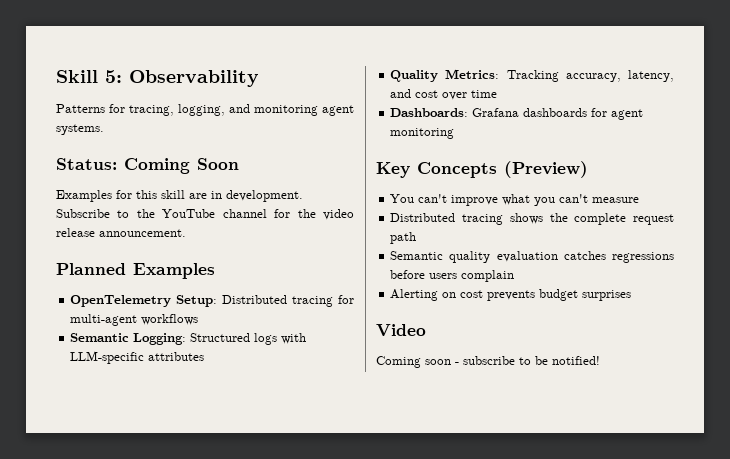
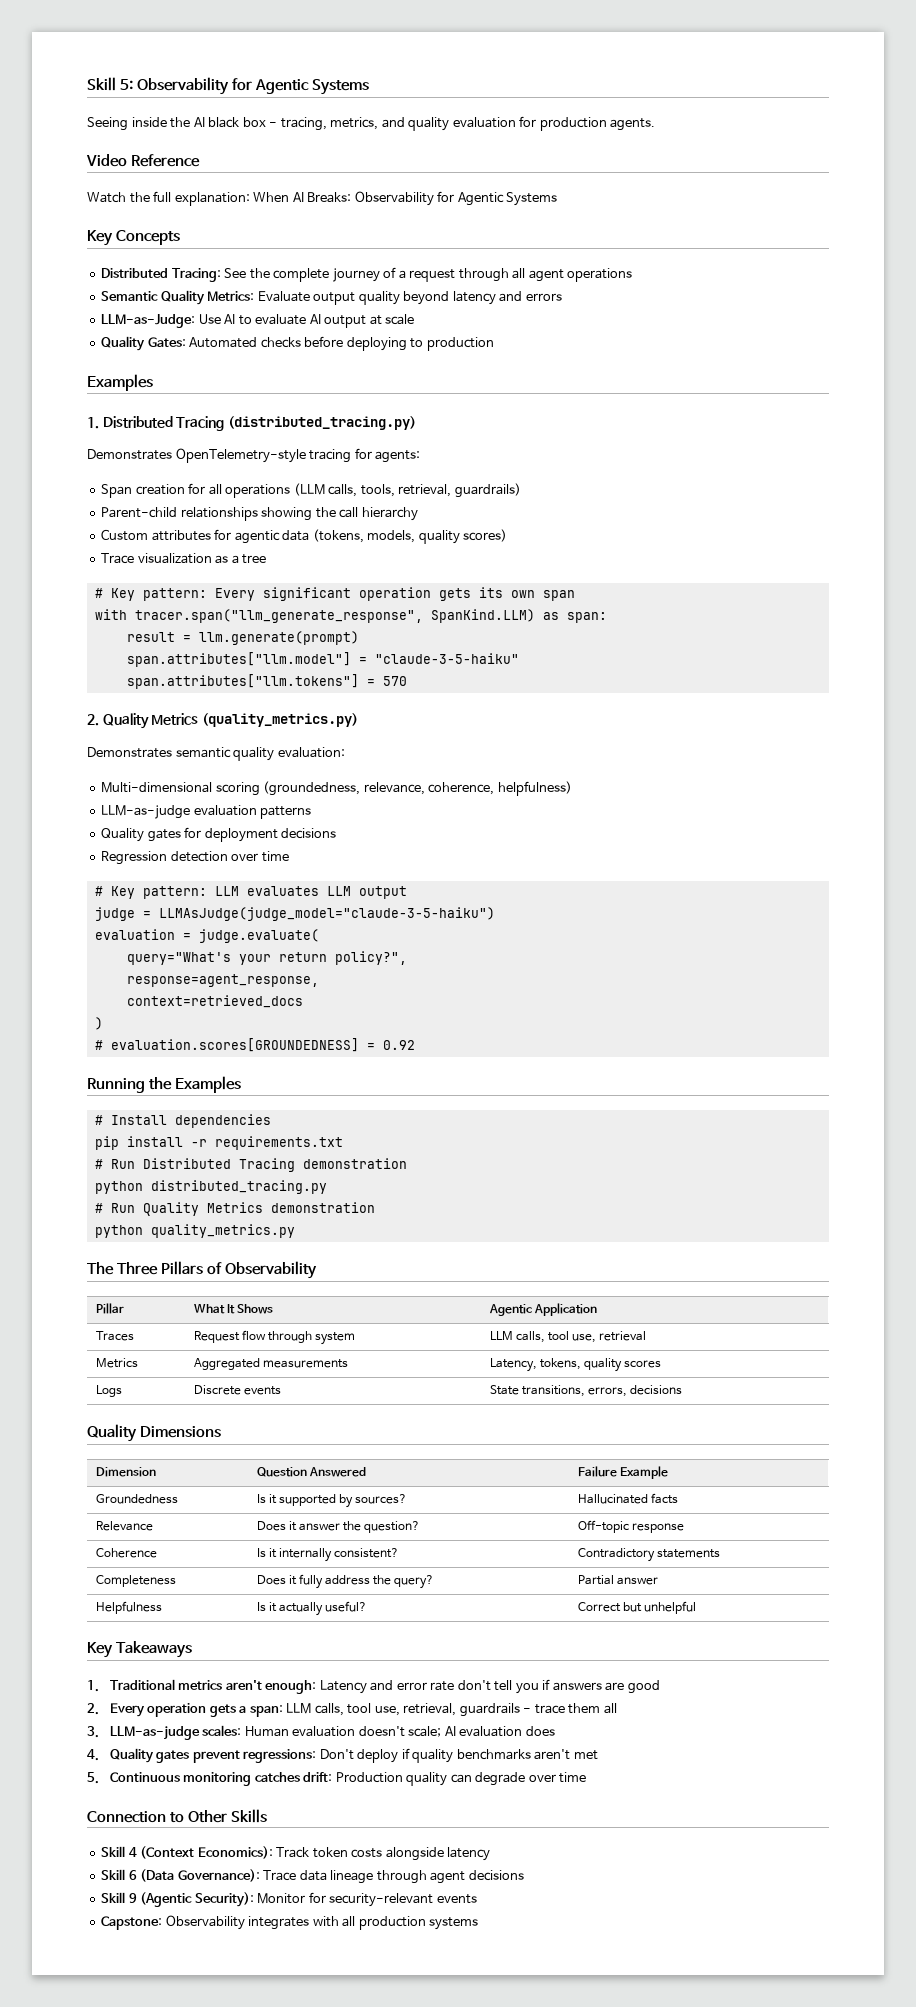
- Skill 5: Observability
- Patterns for tracing, logging, and monitoring agent systems.
- Status: Coming Soon
- Examples for this skill are in development. Subscribe to the YouTube channel for the video release announcement.
- Planned Examples
- OpenTelemetry Setup: Distributed tracing for multi-agent workflows
- Semantic Logging: Structured logs with LLM-specific attributes
- Quality Metrics: Tracking accuracy, latency, and cost over time
- Dashboards: Grafana dashboards for agent monitoring
- Key Concepts (Preview)
- You can't improve what you can't measure
- Distributed tracing shows the complete request path
- Semantic quality evaluation catches regressions before users complain
- Alerting on cost prevents budget surprises
- Video
- Coming soon - subscribe to be notified!
+ Skill 5: Observability for Agentic Systems
+ Seeing inside the AI black box - tracing, metrics, and quality evaluation for production agents.
+ Video Reference
+ Watch the full explanation: When AI Breaks: Observability for Agentic Systems
+ Key Concepts
+ Distributed Tracing: See the complete journey of a request through all agent operations
+ Semantic Quality Metrics: Evaluate output quality beyond latency and errors
+ LLM-as-Judge: Use AI to evaluate AI output at scale
+ Quality Gates: Automated checks before deploying to production
+ Examples
+ 1. Distributed Tracing (distributed_tracing.py)
+ Demonstrates OpenTelemetry-style tracing for agents:
+ Span creation for all operations (LLM calls, tools, retrieval, guardrails)
+ Parent-child relationships showing the call hierarchy
+ Custom attributes for agentic data (tokens, models, quality scores)
+ Trace visualization as a tree
+ # Key pattern: Every significant operation gets its own span
+ with tracer.span("llm_generate_response", SpanKind.LLM) as span:
+ result = llm.generate(prompt)
+ span.attributes["llm.model"] = "claude-3-5-haiku"
+ span.attributes["llm.tokens"] = 570
+ 2. Quality Metrics (quality_metrics.py)
+ Demonstrates semantic quality evaluation:
+ Multi-dimensional scoring (groundedness, relevance, coherence, helpfulness)
+ LLM-as-judge evaluation patterns
+ Quality gates for deployment decisions
+ Regression detection over time
+ # Key pattern: LLM evaluates LLM output
+ judge = LLMAsJudge(judge_model="claude-3-5-haiku")
+ evaluation = judge.evaluate(
+ query="What's your return policy?",
+ response=agent_response,
+ context=retrieved_docs
+ )
+ # evaluation.scores[GROUNDEDNESS] = 0.92
+ Running the Examples
+ # Install dependencies
+ pip install -r requirements.txt
+ # Run Distributed Tracing demonstration
+ python distributed_tracing.py
+ # Run Quality Metrics demonstration
+ python quality_metrics.py
+ The Three Pillars of Observability
+ Pillar | What It Shows | Agentic Application
+ Traces | Request flow through system | LLM calls, tool use, retrieval
+ Metrics | Aggregated measurements | Latency, tokens, quality scores
+ Logs | Discrete events | State transitions, errors, decisions
+ Quality Dimensions
+ Dimension | Question Answered | Failure Example
+ Groundedness | Is it supported by sources? | Hallucinated facts
+ Relevance | Does it answer the question? | Off-topic response
+ Coherence | Is it internally consistent? | Contradictory statements
+ Completeness | Does it fully address the query? | Partial answer
+ Helpfulness | Is it actually useful? | Correct but unhelpful
+ Key Takeaways
+ 1. Traditional metrics aren't enough: Latency and error rate don't tell you if answers are good
+ 2. Every operation gets a span: LLM calls, tool use, retrieval, guardrails - trace them all
+ 3. LLM-as-judge scales: Human evaluation doesn't scale; AI evaluation does
+ 4. Quality gates prevent regressions: Don't deploy if quality benchmarks aren't met
+ 5. Continuous monitoring catches drift: Production quality can degrade over time
+ Connection to Other Skills
+ Skill 4 (Context Economics): Track token costs alongside latency
+ Skill 6 (Data Governance): Trace data lineage through agent decisions
+ Skill 9 (Agentic Security): Monitor for security-relevant events
+ Capstone: Observability integrates with all production systems

